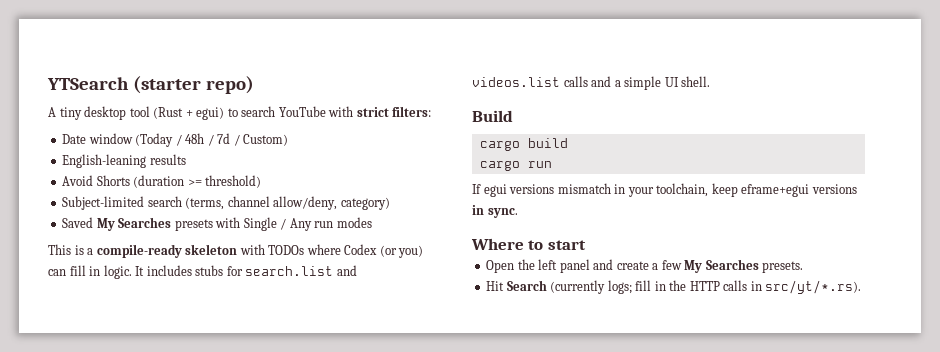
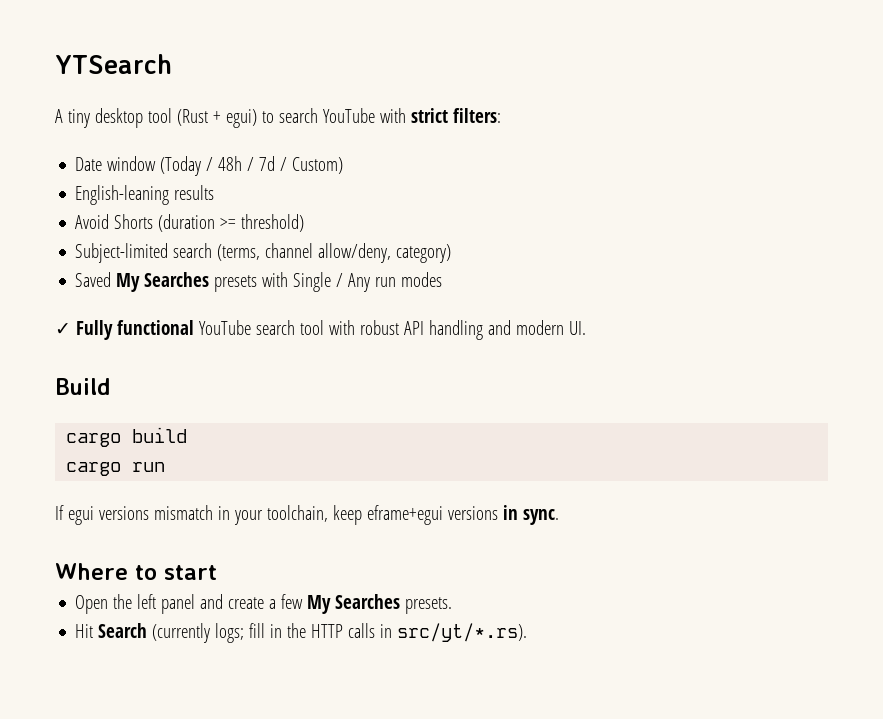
- YTSearch (starter repo)
+ YTSearch
- This is a compile-ready skeleton with TODOs where Codex (or you) can fill in logic. It includes stubs for search.list and videos.list calls and a simple UI shell.
+ ✓ Fully functional YouTube search tool with robust API handling and modern UI.

